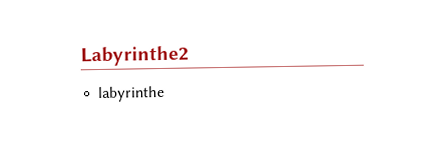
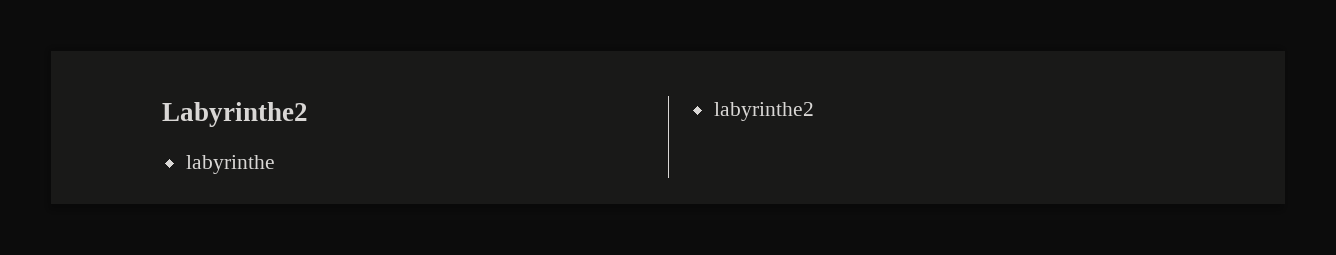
+ labyrinthe2

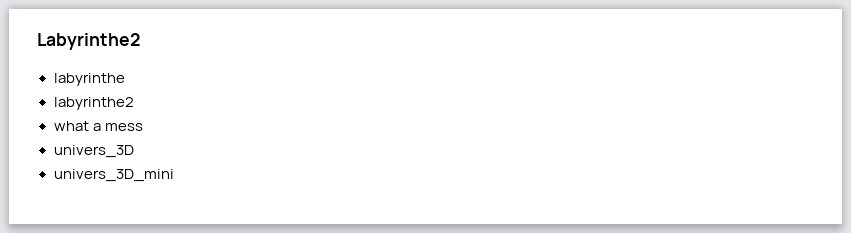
+ what a mess
+ univers_3D
+ univers_3D_mini

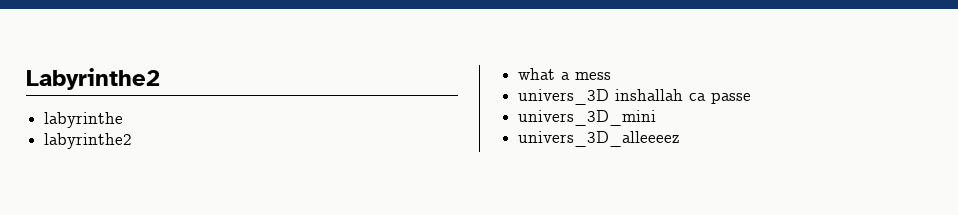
- univers_3D
+ univers_3D inshallah ca passe
+ univers_3D_alleeeez

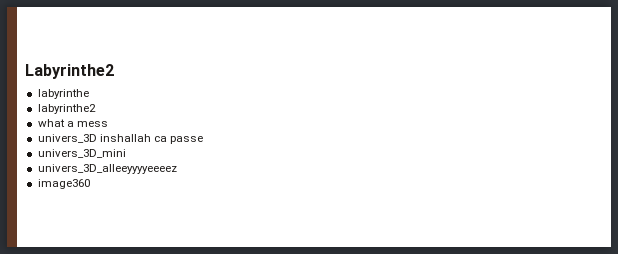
- univers_3D_alleeeez
+ univers_3D_alleeyyyyeeeez
+ image360

